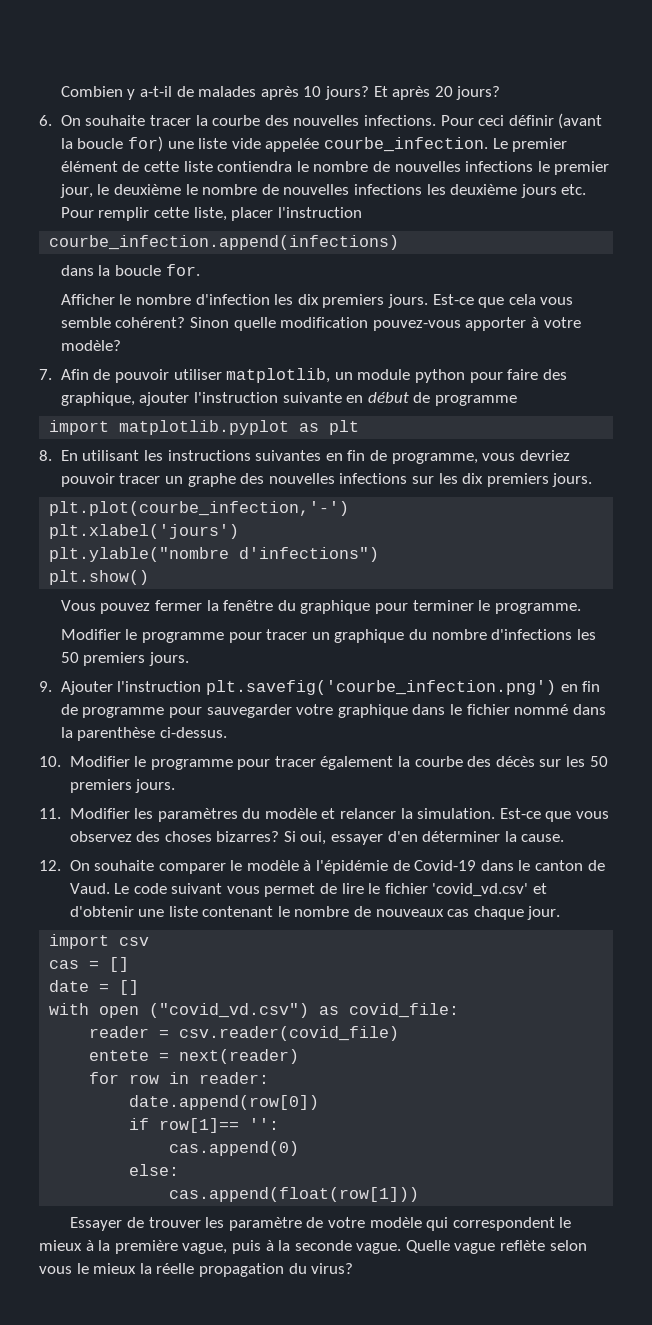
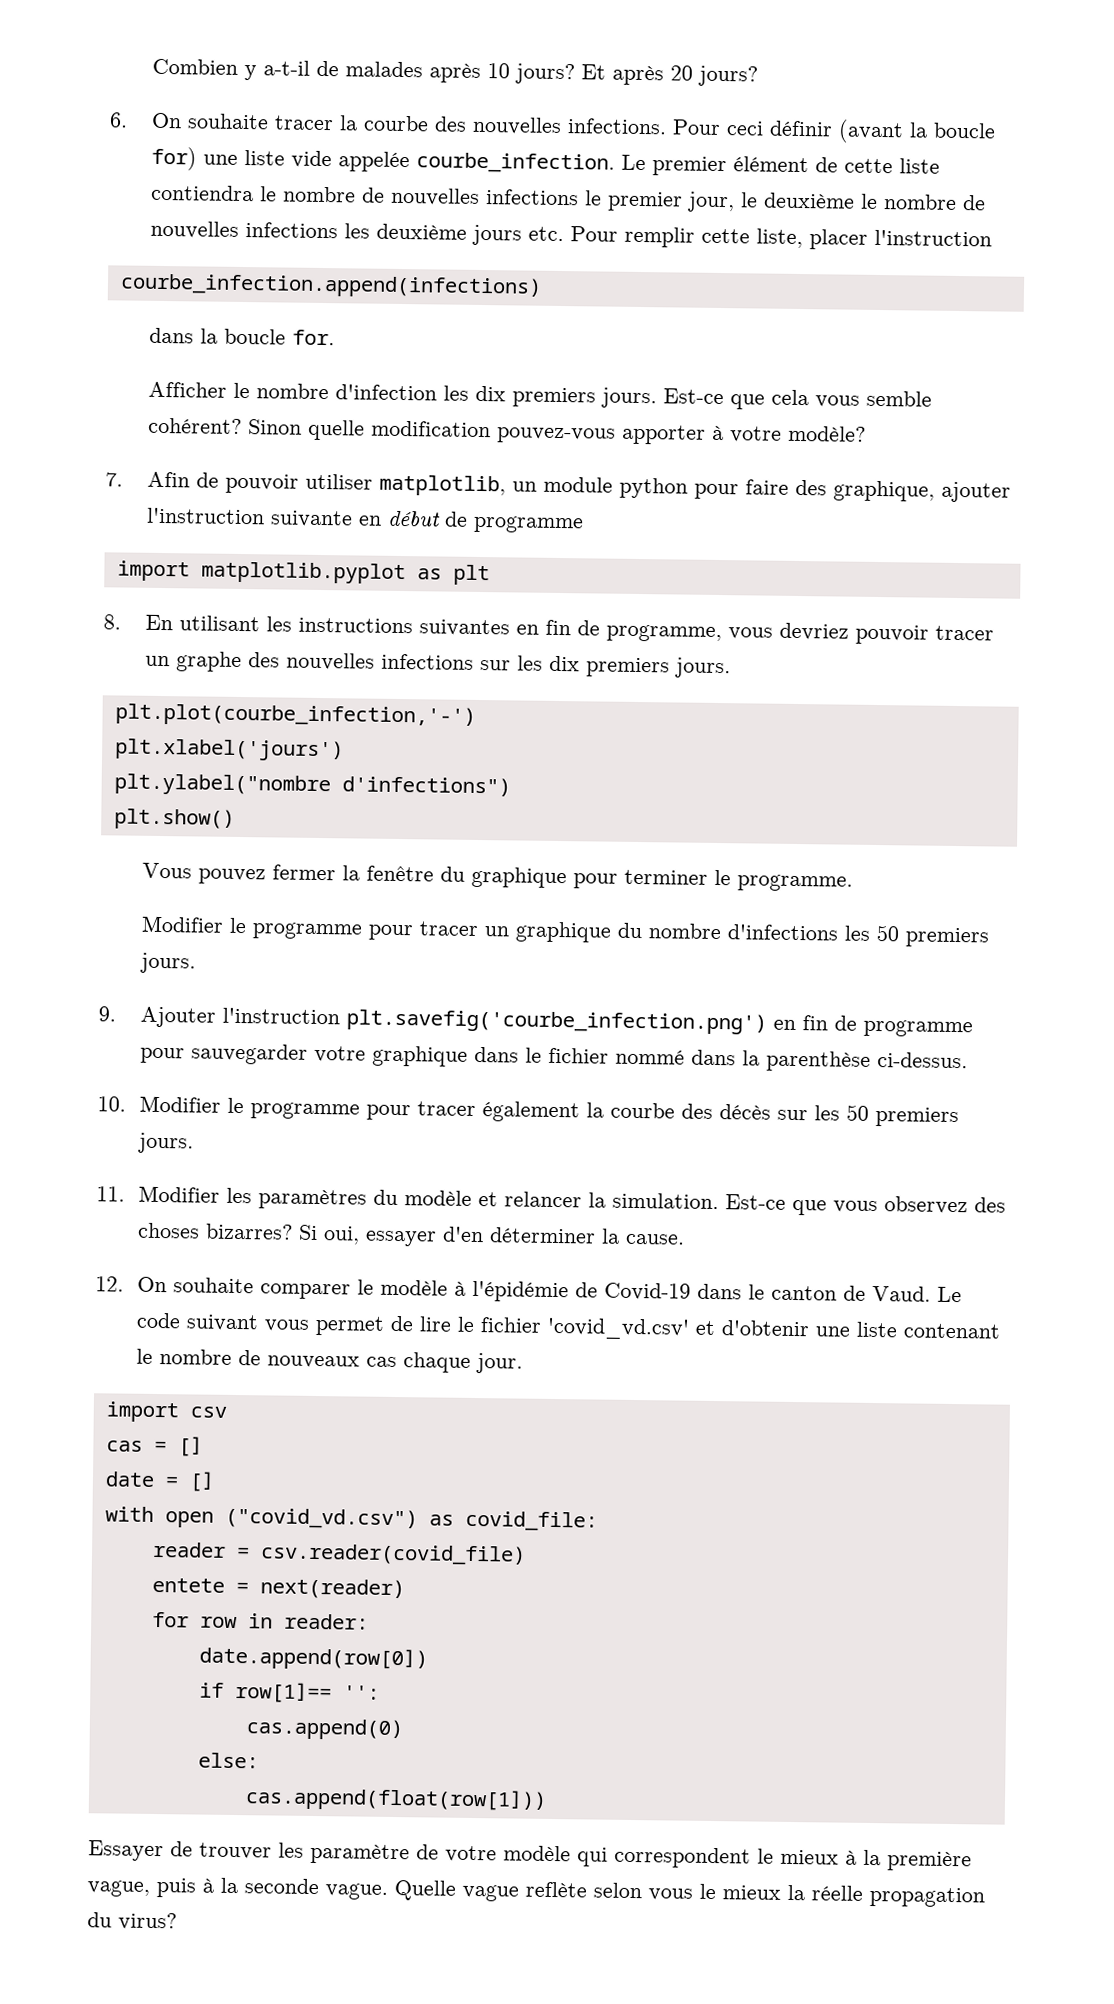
- plt.ylable("nombre d'infections")
+ plt.ylabel("nombre d'infections")

